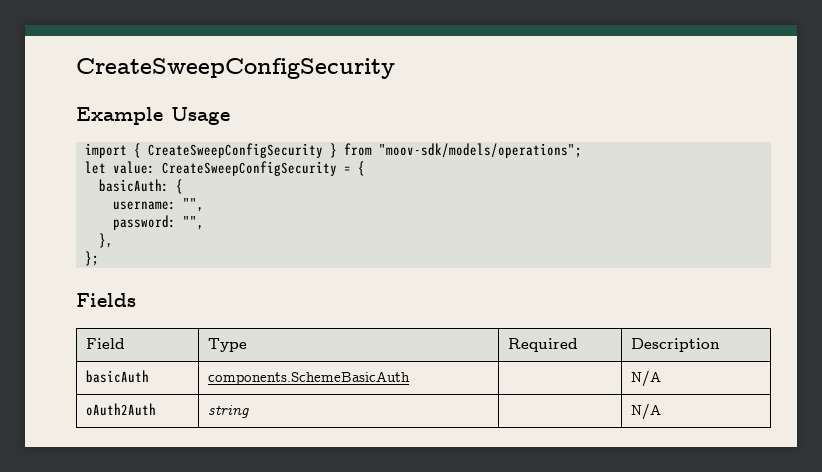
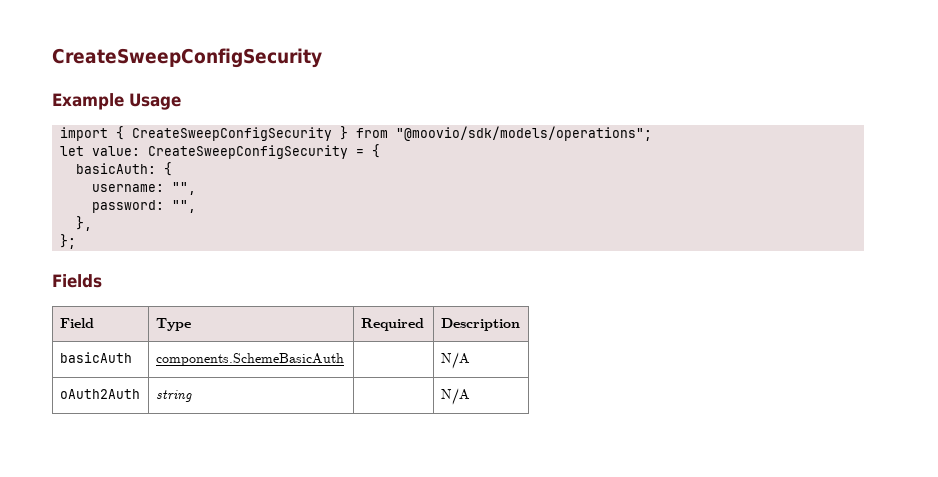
- import { CreateSweepConfigSecurity } from "moov-sdk/models/operations";
+ import { CreateSweepConfigSecurity } from "@moovio/sdk/models/operations";

